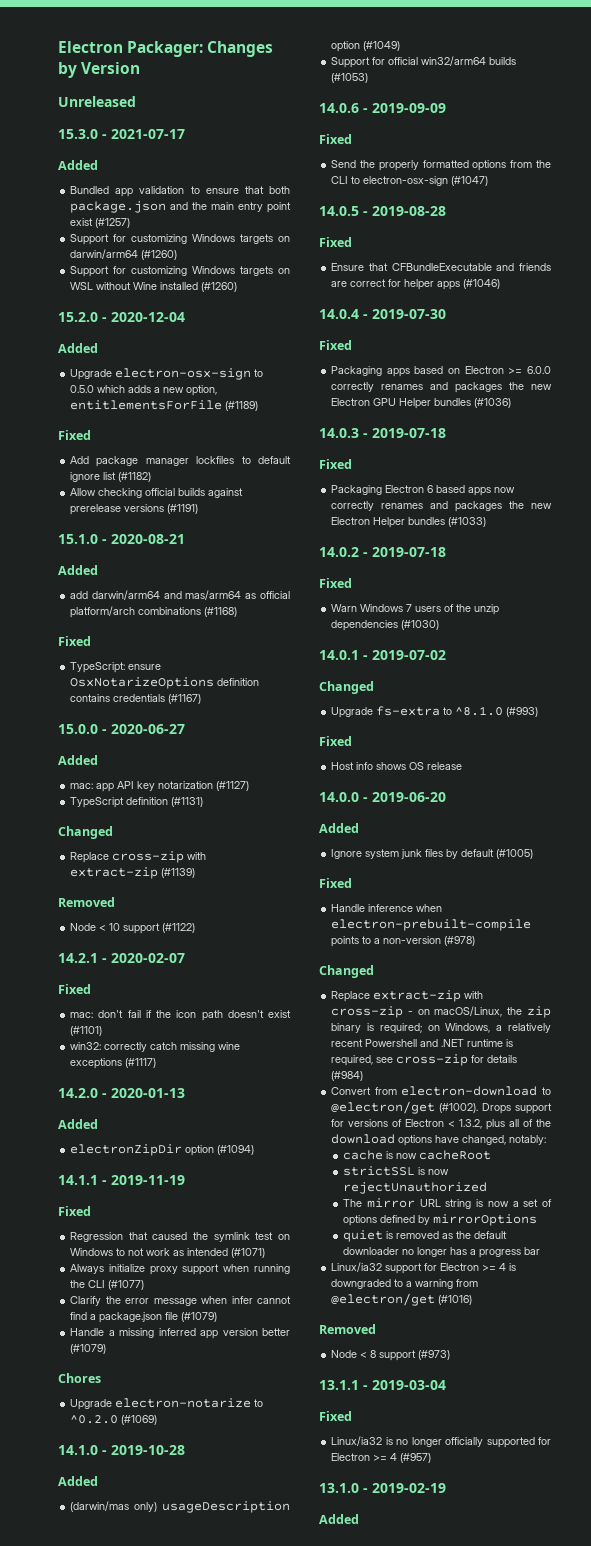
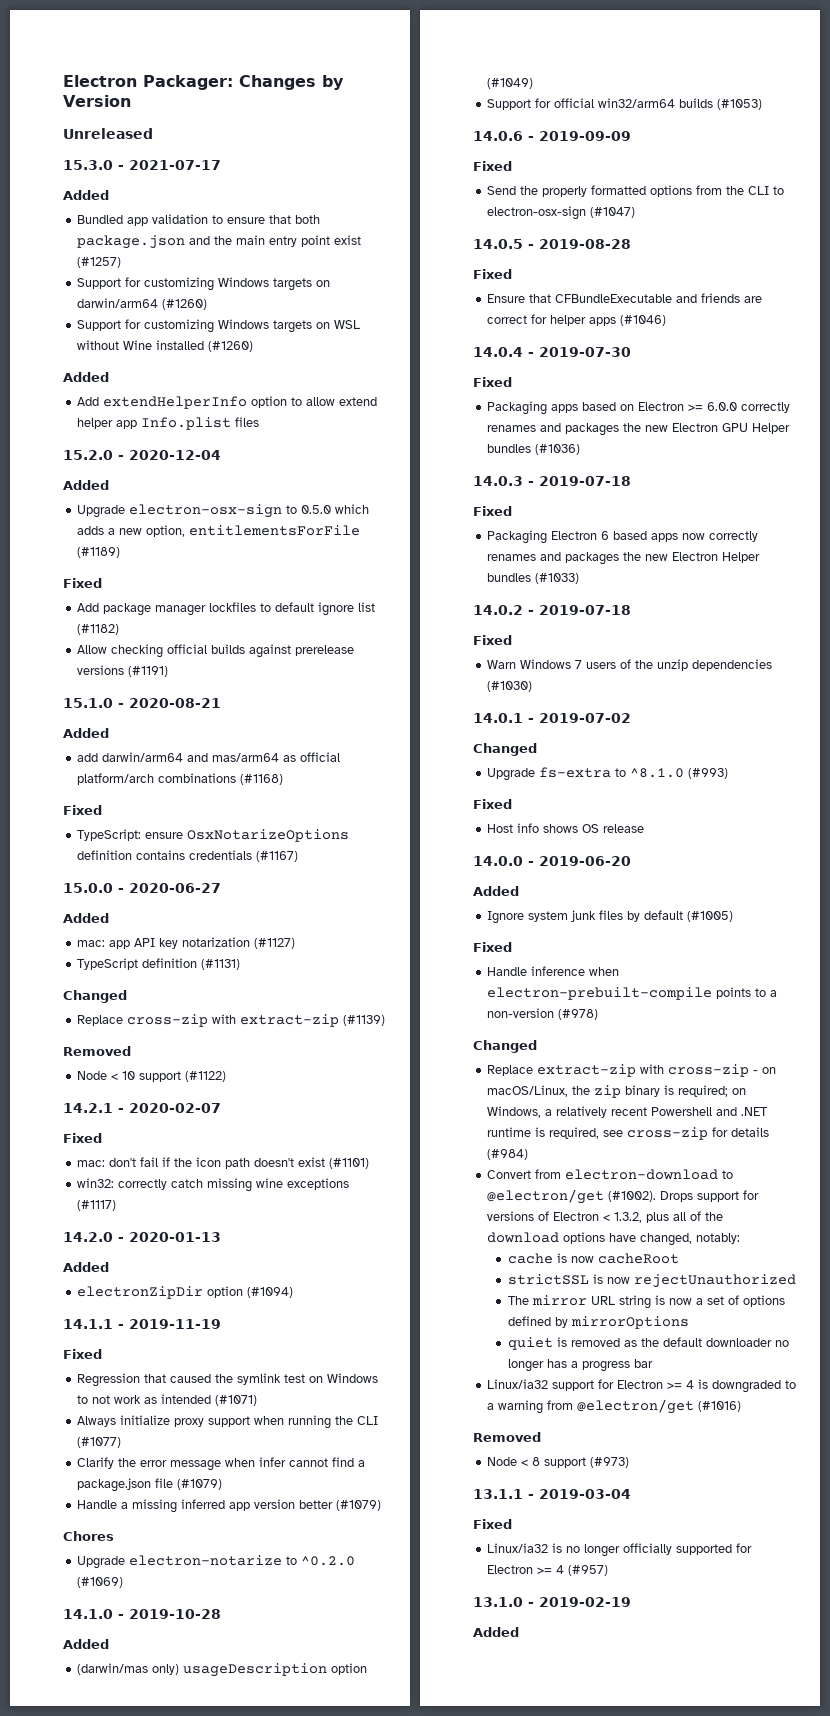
  Support for customizing Windows targets on WSL without Wine installed (#1260)
+ Added
+ Add extendHelperInfo option to allow extend helper app Info.plist files

